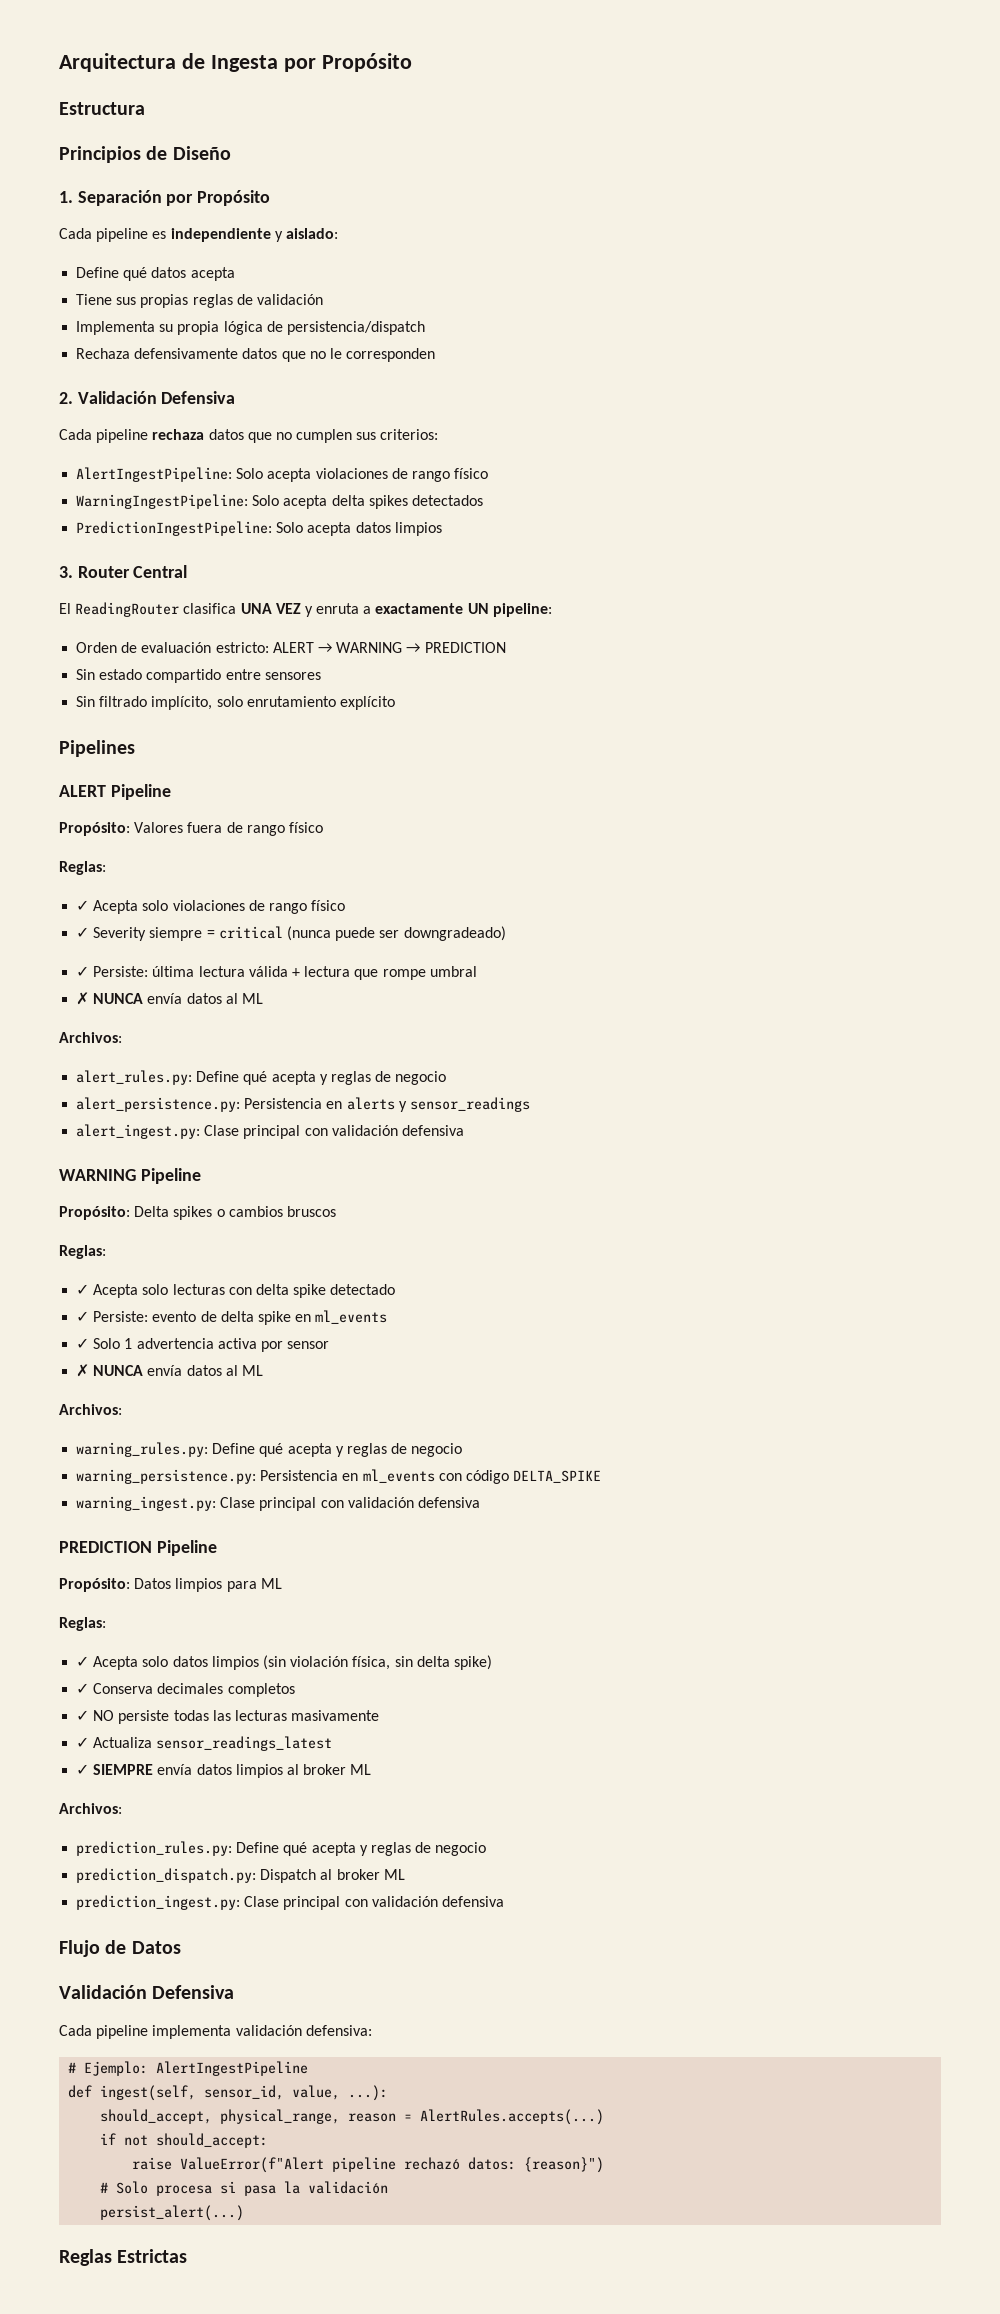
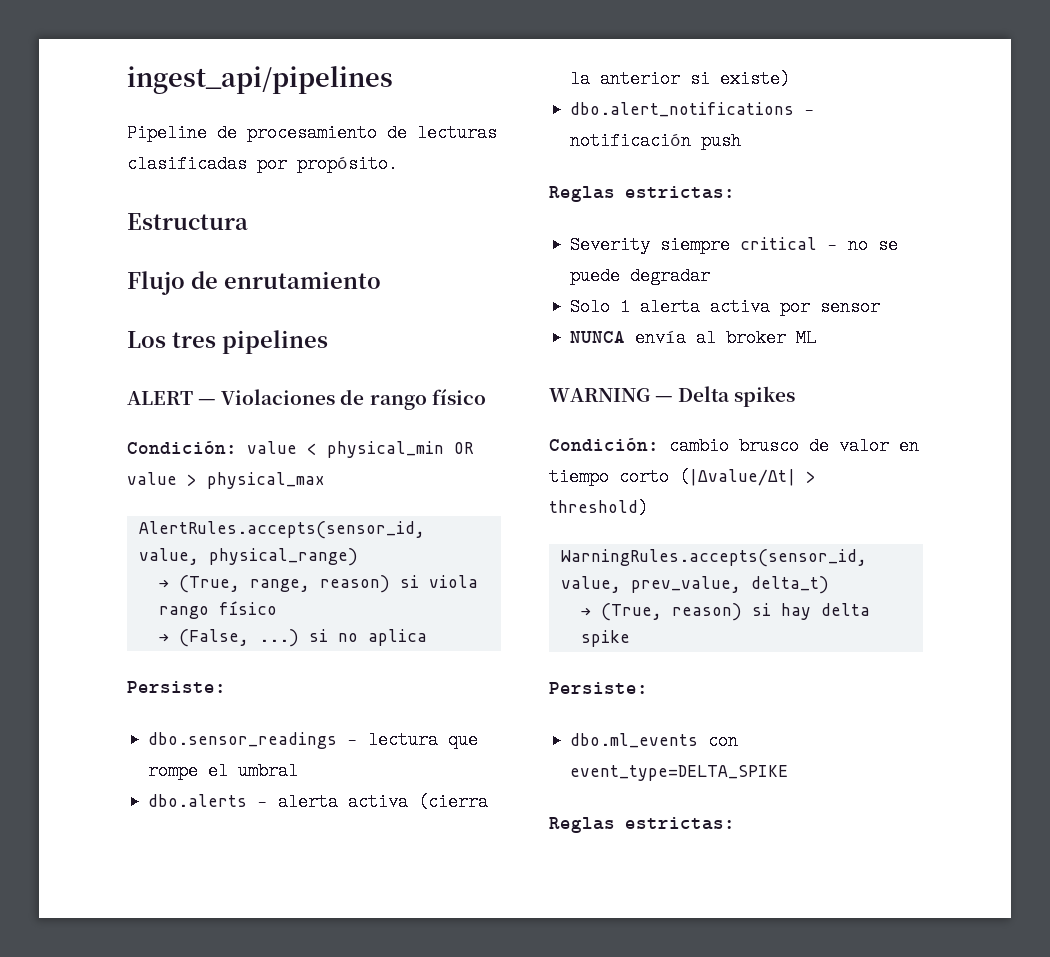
- Arquitectura de Ingesta por Propósito
+ ingest_api/pipelines
+ Pipeline de procesamiento de lecturas clasificadas por propósito.
  Estructura
- Principios de Diseño
- 1. Separación por Propósito
- Cada pipeline es independiente y aislado:
- Define qué datos acepta
- Tiene sus propias reglas de validación
- Implementa su propia lógica de persistencia/dispatch
- Rechaza defensivamente datos que no le corresponden
- 2. Validación Defensiva
- Cada pipeline rechaza datos que no cumplen sus criterios:
- AlertIngestPipeline: Solo acepta violaciones de rango físico
- WarningIngestPipeline: Solo acepta delta spikes detectados
- PredictionIngestPipeline: Solo acepta datos limpios
- 3. Router Central
- El ReadingRouter clasifica UNA VEZ y enruta a exactamente UN pipeline:
- Orden de evaluación estricto: ALERT → WARNING → PREDICTION
- Sin estado compartido entre sensores
- Sin filtrado implícito, solo enrutamiento explícito
- Pipelines
- ALERT Pipeline
- Propósito: Valores fuera de rango físico
- Reglas:
- ✓ Acepta solo violaciones de rango físico
- ✓ Severity siempre = critical (nunca puede ser downgradeado)
- ✓ Persiste: última lectura válida + lectura que rompe umbral
- ✗ NUNCA envía datos al ML
- Archivos:
- alert_rules.py: Define qué acepta y reglas de negocio
- alert_persistence.py: Persistencia en alerts y sensor_readings
- alert_ingest.py: Clase principal con validación defensiva
- WARNING Pipeline
- Propósito: Delta spikes o cambios bruscos
- Reglas:
- ✓ Acepta solo lecturas con delta spike detectado
- ✓ Persiste: evento de delta spike en ml_events
- ✓ Solo 1 advertencia activa por sensor
- ✗ NUNCA envía datos al ML
- Archivos:
- warning_rules.py: Define qué acepta y reglas de negocio
- warning_persistence.py: Persistencia en ml_events con código DELTA_SPIKE
- warning_ingest.py: Clase principal con validación defensiva
- PREDICTION Pipeline
- Propósito: Datos limpios para ML
- Reglas:
- ✓ Acepta solo datos limpios (sin violación física, sin delta spike)
- ✓ Conserva decimales completos
- ✓ NO persiste todas las lecturas masivamente
- ✓ Actualiza sensor_readings_latest
- ✓ SIEMPRE envía datos limpios al broker ML
- Archivos:
- prediction_rules.py: Define qué acepta y reglas de negocio
- prediction_dispatch.py: Dispatch al broker ML
- prediction_ingest.py: Clase principal con validación defensiva
- Flujo de Datos
- Validación Defensiva
- Cada pipeline implementa validación defensiva:
- # Ejemplo: AlertIngestPipeline
- def ingest(self, sensor_id, value, ...):
- should_accept, physical_range, reason = AlertRules.accepts(...)
- if not should_accept:
- raise ValueError(f"Alert pipeline rechazó datos: {reason}")
- # Solo procesa si pasa la validación
- persist_alert(...)
- Reglas Estrictas
+ Flujo de enrutamiento
+ Los tres pipelines
+ ALERT — Violaciones de rango físico
+ Condición: value < physical_min OR value > physical_max
+ AlertRules.accepts(sensor_id, value, physical_range)
+ → (True, range, reason) si viola rango físico
+ → (False, ...) si no aplica
+ Persiste:
+ dbo.sensor_readings — lectura que rompe el umbral
+ dbo.alerts — alerta activa (cierra la anterior si existe)
+ dbo.alert_notifications — notificación push
+ Reglas estrictas:
+ Severity siempre critical — no se puede degradar
+ Solo 1 alerta activa por sensor
+ NUNCA envía al broker ML
+ WARNING — Delta spikes
+ Condición: cambio brusco de valor en tiempo corto (|Δvalue/Δt| > threshold)
+ WarningRules.accepts(sensor_id, value, prev_value, delta_t)
+ → (True, reason) si hay delta spike
+ Persiste:
+ dbo.ml_events con event_type=DELTA_SPIKE
+ Reglas estrictas:

